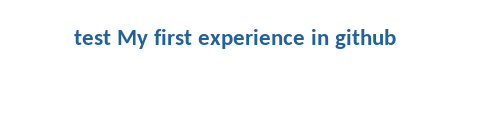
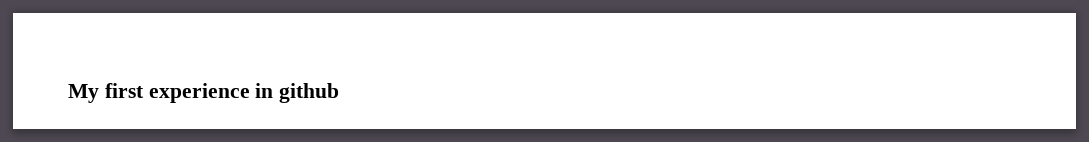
- test My first experience in github
+ My first experience in github

